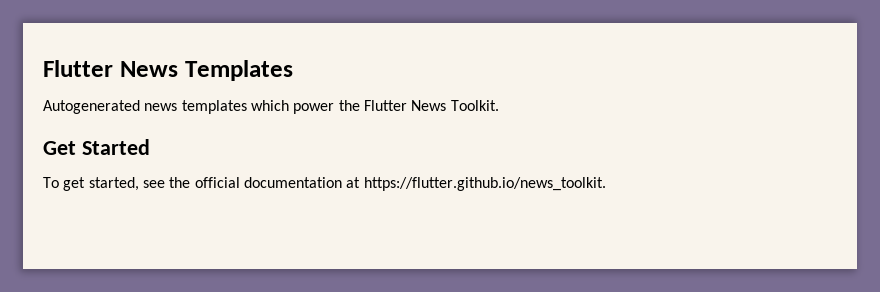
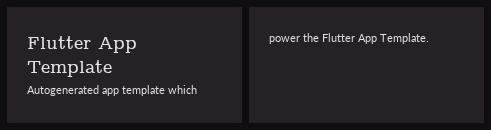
- Flutter News Templates
+ Flutter App Template
- Autogenerated news templates which power the Flutter News Toolkit.
- Get Started
- To get started, see the official documentation at https://flutter.github.io/news_toolkit.
+ Autogenerated app template which power the Flutter App Template.

